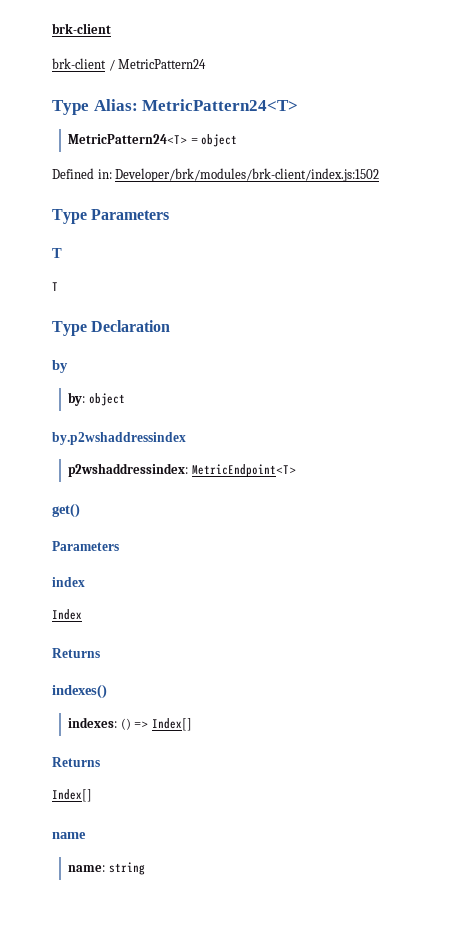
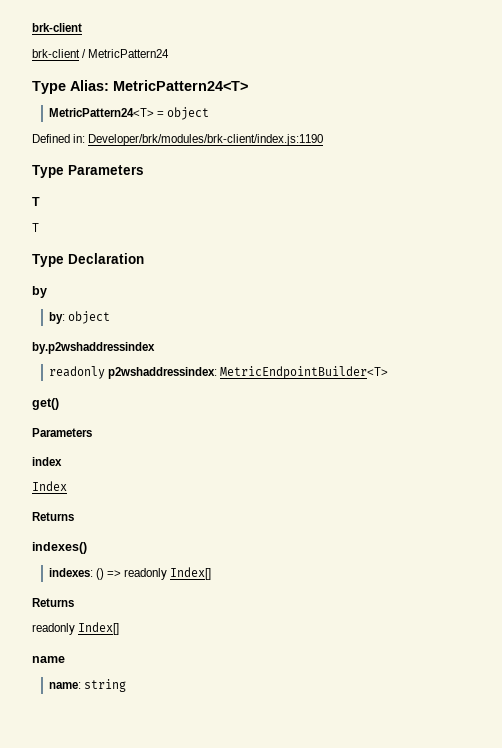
- Defined in: Developer/brk/modules/brk-client/index.js:1502
+ Defined in: Developer/brk/modules/brk-client/index.js:1190
- p2wshaddressindex: MetricEndpoint<T>
+ readonly p2wshaddressindex: MetricEndpointBuilder<T>
- indexes: () => Index[]
+ indexes: () => readonly Index[]
  Returns
- Index[]
+ readonly Index[]

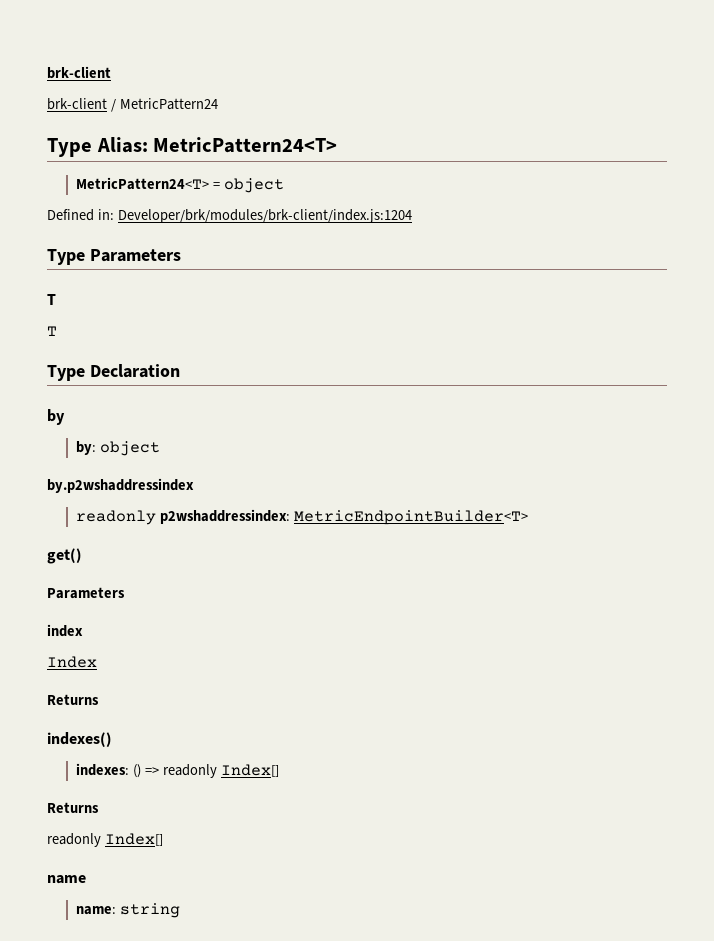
- Defined in: Developer/brk/modules/brk-client/index.js:1190
+ Defined in: Developer/brk/modules/brk-client/index.js:1204

